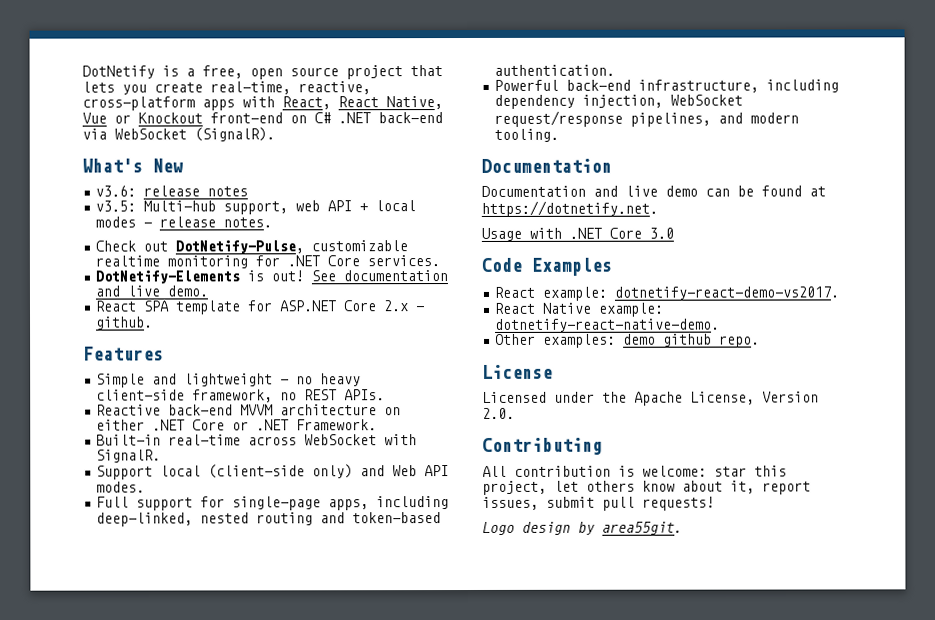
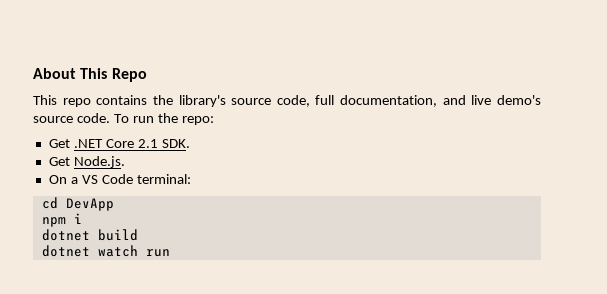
- DotNetify is a free, open source project that lets you create real-time, reactive, cross-platform apps with React, React Native, Vue or Knockout front-end on C# .NET back-end via WebSocket (SignalR).
- What's New
- v3.6: release notes
- v3.5: Multi-hub support, web API + local modes - release notes.
- Check out DotNetify-Pulse, customizable realtime monitoring for .NET Core services.
- DotNetify-Elements is out! See documentation and live demo.
- React SPA template for ASP.NET Core 2.x - github.
- Features
- Simple and lightweight - no heavy client-side framework, no REST APIs.
- Reactive back-end MVVM architecture on either .NET Core or .NET Framework.
- Built-in real-time across WebSocket with SignalR.
- Support local (client-side only) and Web API modes.
- Full support for single-page apps, including deep-linked, nested routing and token-based authentication.
- Powerful back-end infrastructure, including dependency injection, WebSocket request/response pipelines, and modern tooling.
- Documentation
- Documentation and live demo can be found at https://dotnetify.net.
- Usage with .NET Core 3.0
- Code Examples
- React example: dotnetify-react-demo-vs2017.
- React Native example: dotnetify-react-native-demo.
- Other examples: demo github repo.
- License
- Licensed under the Apache License, Version 2.0.
- Contributing
- All contribution is welcome: star this project, let others know about it, report issues, submit pull requests!
- Logo design by area55git.
+ About This Repo
+ This repo contains the library's source code, full documentation, and live demo's source code. To run the repo:
+ Get .NET Core 2.1 SDK.
+ Get Node.js.
+ On a VS Code terminal:
+ cd DevApp
+ npm i
+ dotnet build
+ dotnet watch run

